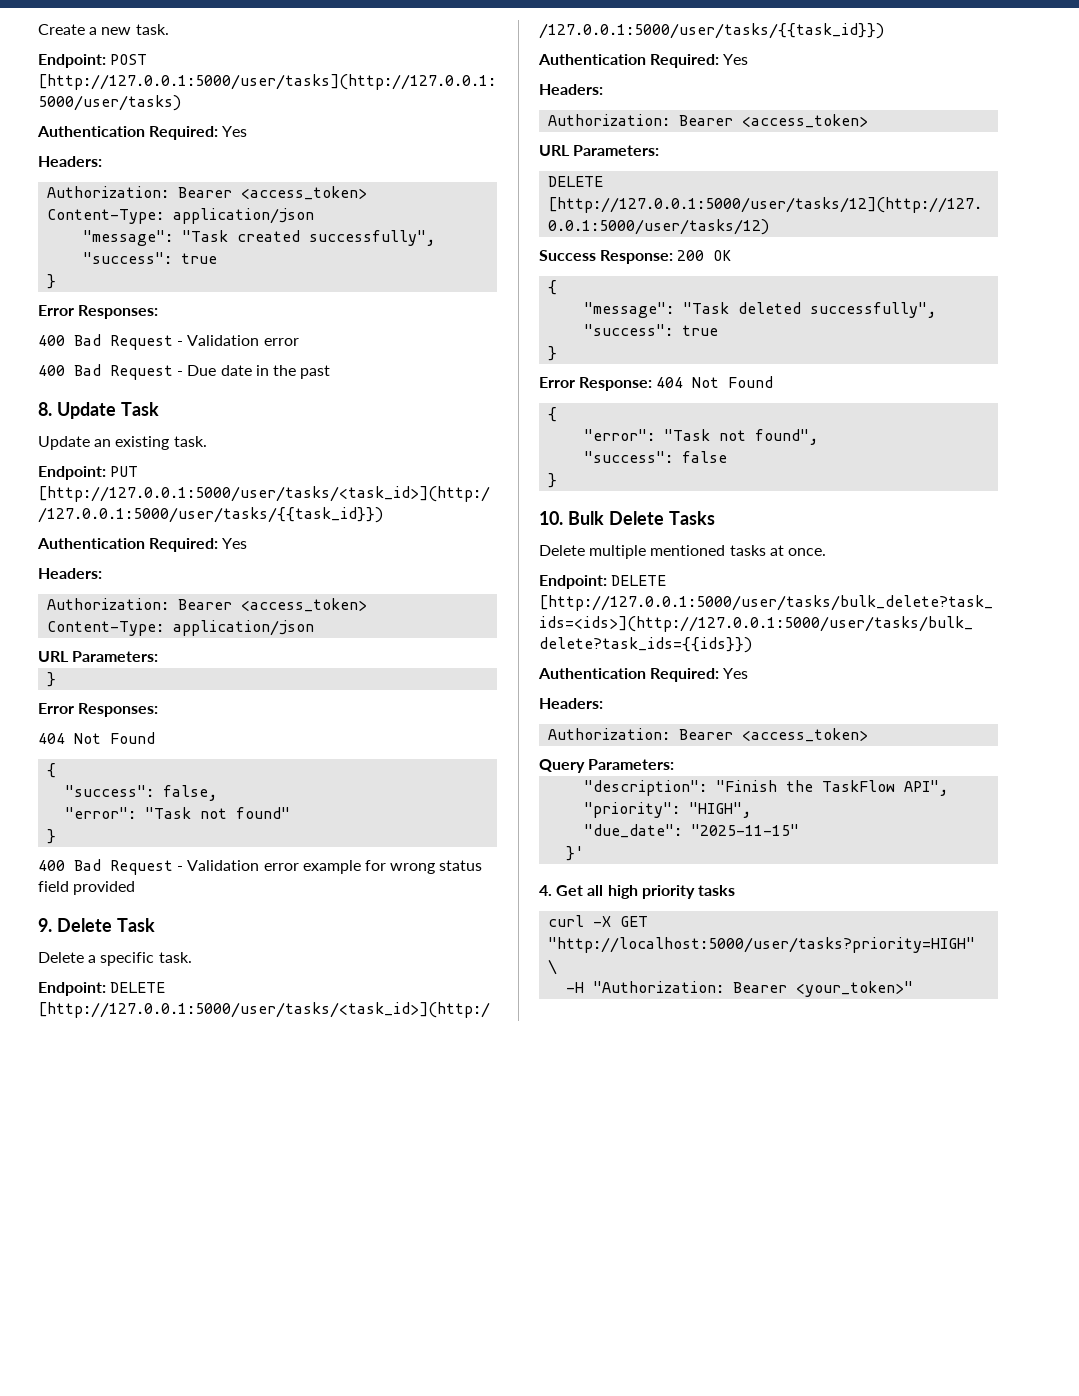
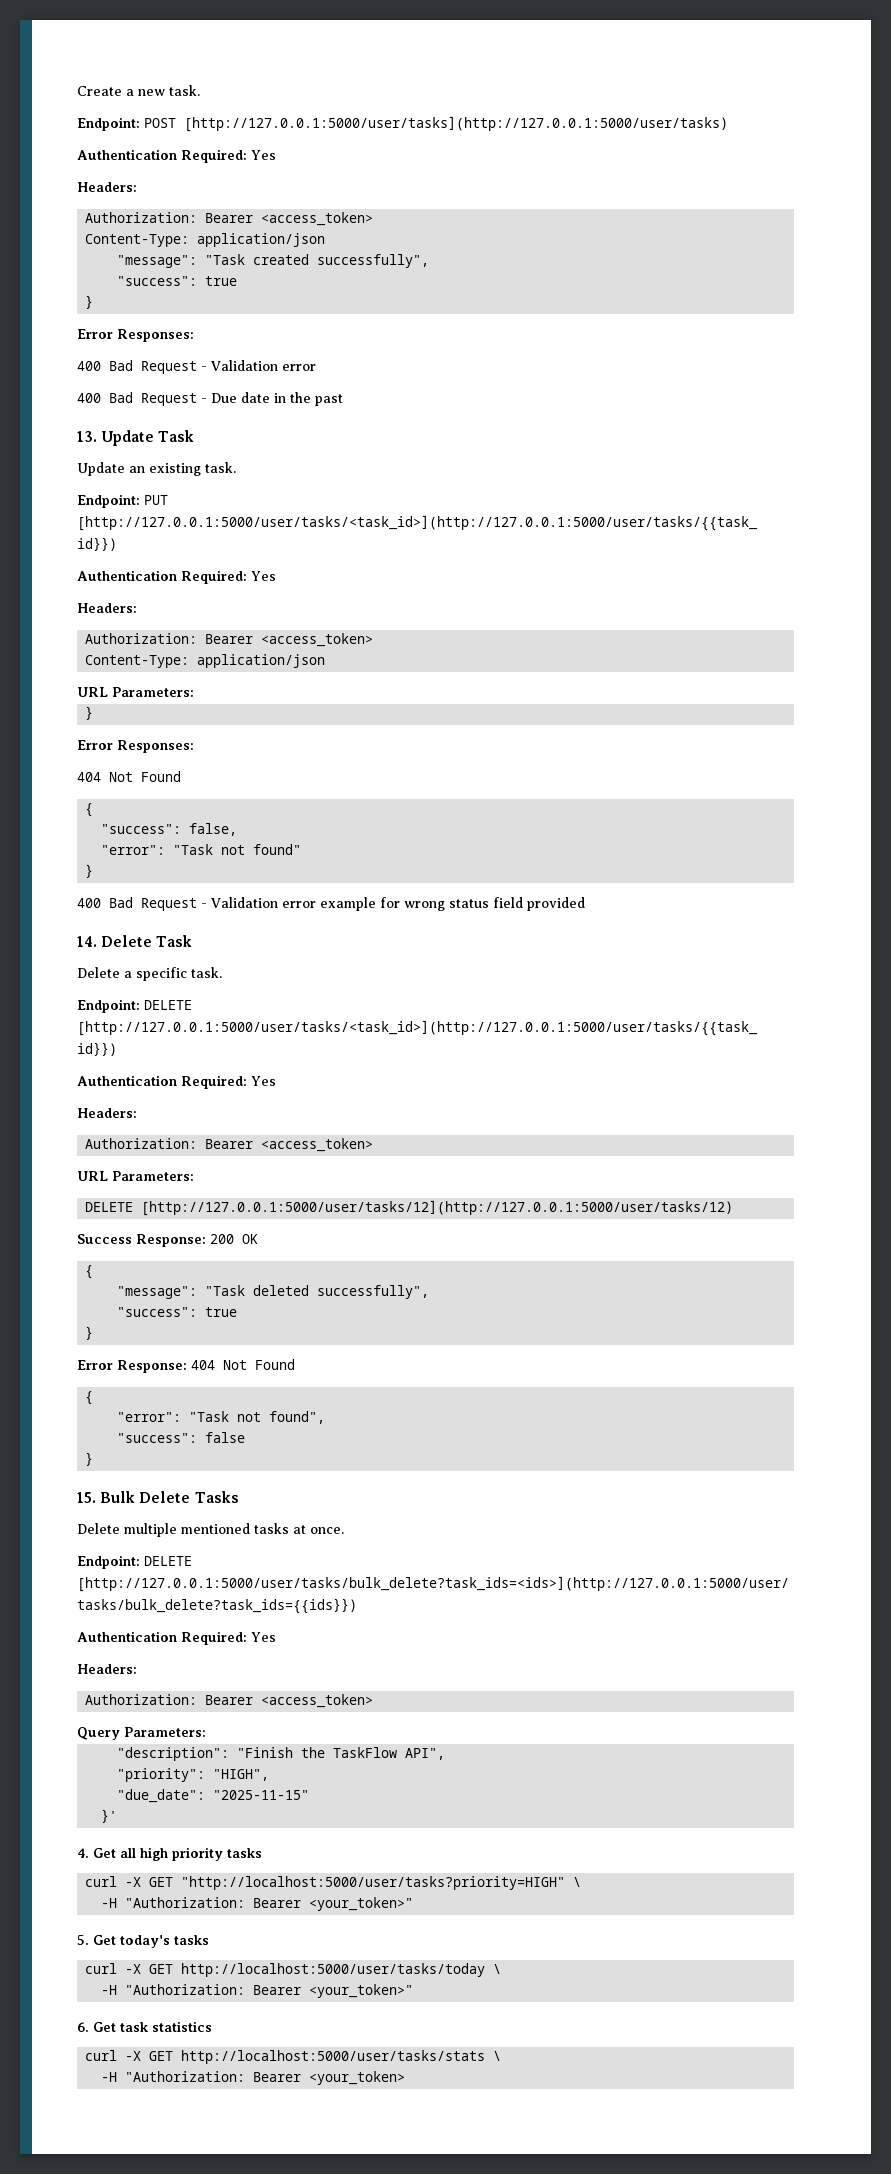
- 8. Update Task
+ 13. Update Task
- 9. Delete Task
+ 14. Delete Task
- 10. Bulk Delete Tasks
+ 15. Bulk Delete Tasks
+ 5. Get today's tasks
+ curl -X GET http://localhost:5000/user/tasks/today \
+ -H "Authorization: Bearer <your_token>"
+ 6. Get task statistics
+ curl -X GET http://localhost:5000/user/tasks/stats \
+ -H "Authorization: Bearer <your_token>

